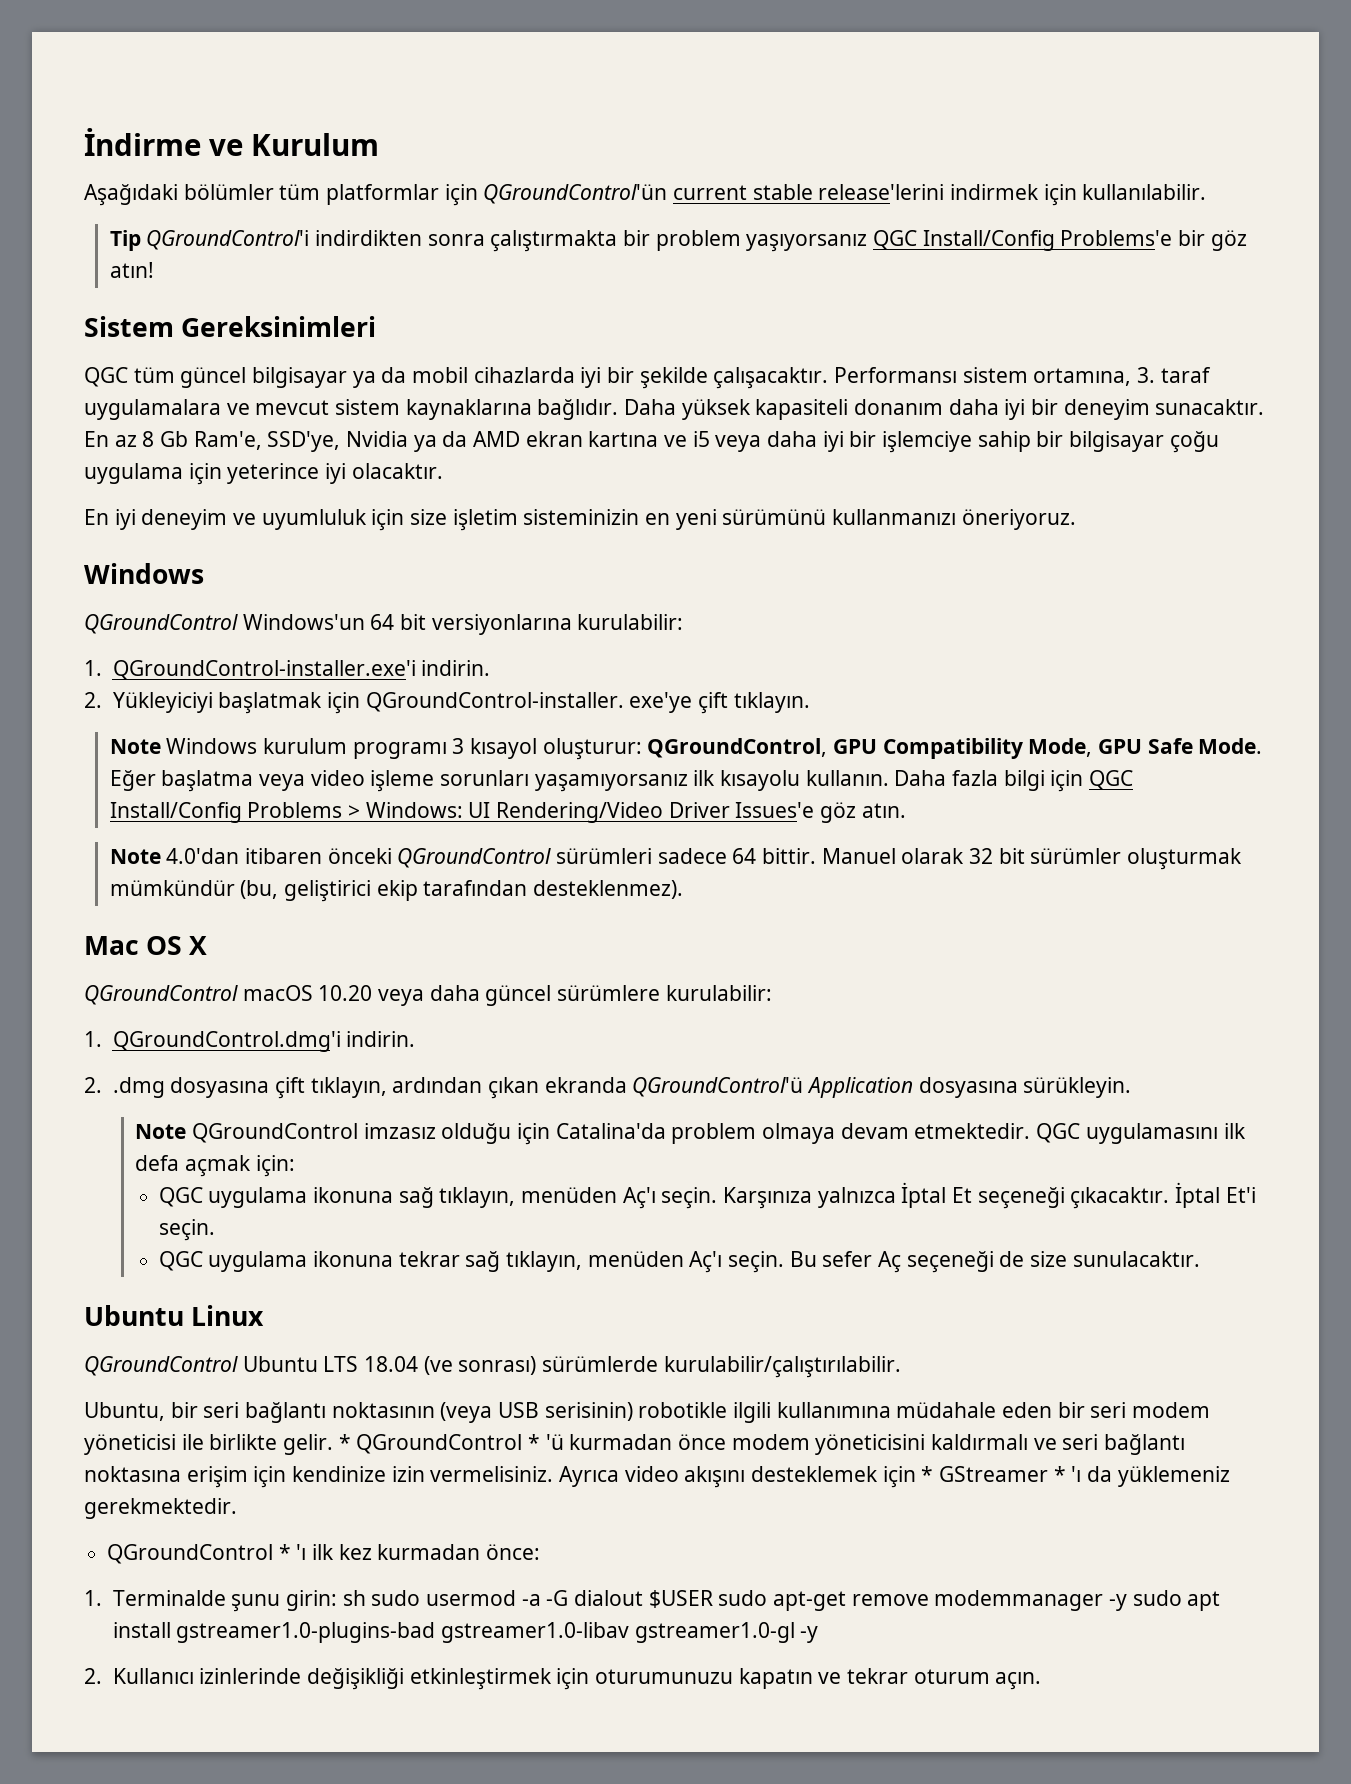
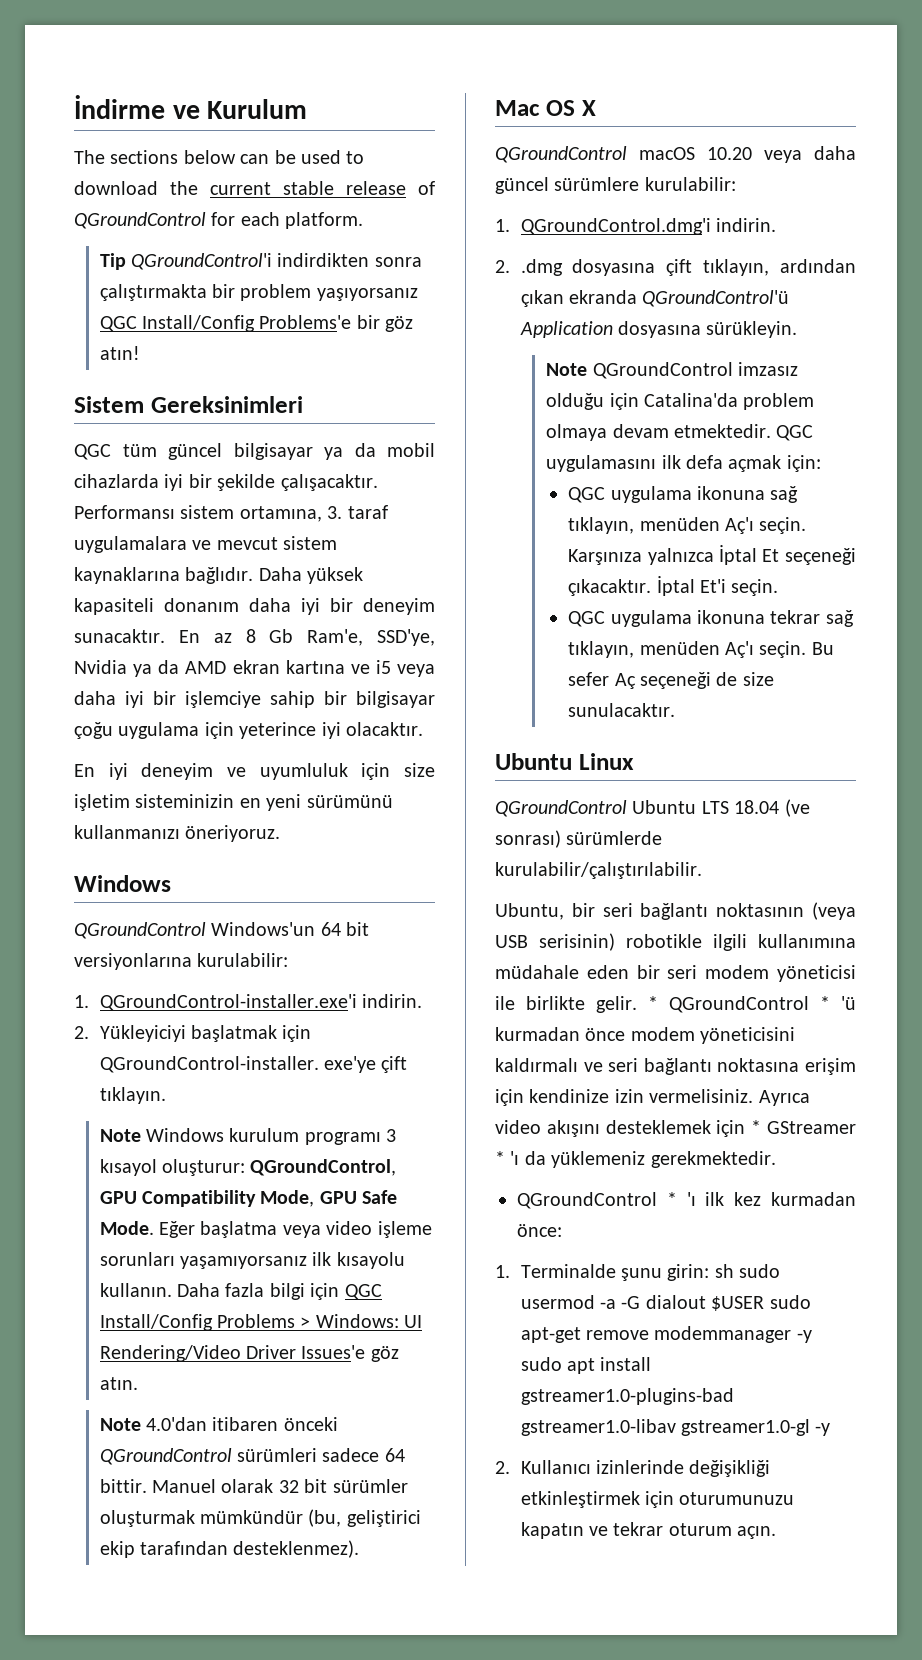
- Aşağıdaki bölümler tüm platformlar için QGroundControl'ün current stable release'lerini indirmek için kullanılabilir.
+ The sections below can be used to download the current stable release of QGroundControl for each platform.

